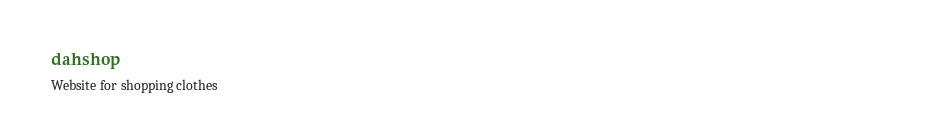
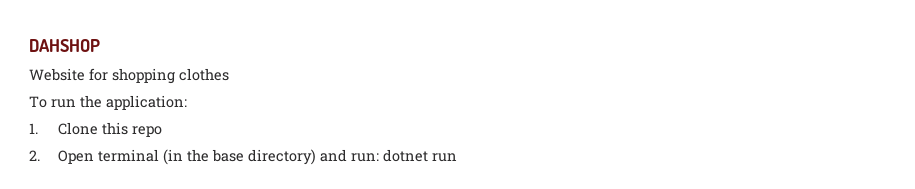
- dahshop
+ DAHSHOP
+ To run the application:
+ 1. Clone this repo
+ 2. Open terminal (in the base directory) and run: dotnet run

